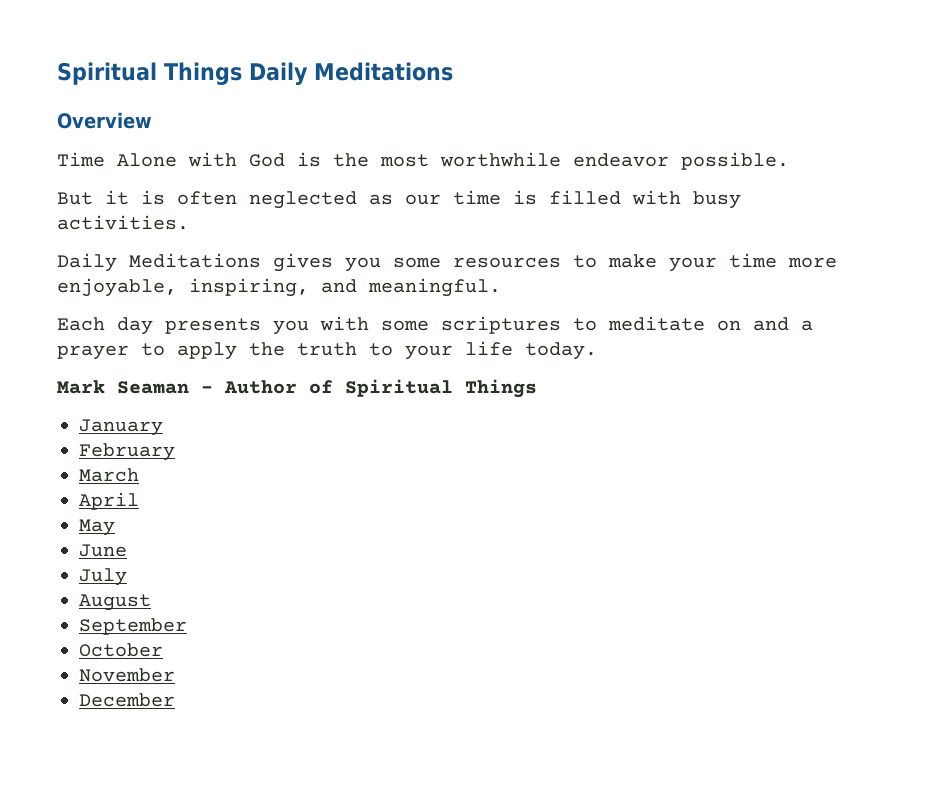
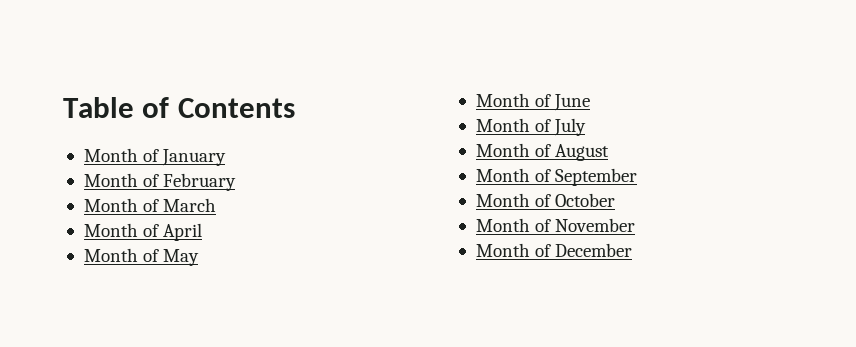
- Spiritual Things Daily Meditations
- Overview
- Time Alone with God is the most worthwhile endeavor possible.
- But it is often neglected as our time is filled with busy activities.
- Daily Meditations gives you some resources to make your time more enjoyable, inspiring, and meaningful.
- Each day presents you with some scriptures to meditate on and a prayer to apply the truth to your life today.
- Mark Seaman - Author of Spiritual Things
- January
+ Table of Contents
+ Month of January
- February
+ Month of February
- March
+ Month of March
- April
+ Month of April
- May
+ Month of May
- June
+ Month of June
- July
+ Month of July
- August
+ Month of August
- September
+ Month of September
- October
+ Month of October
- November
+ Month of November
- December
+ Month of December

